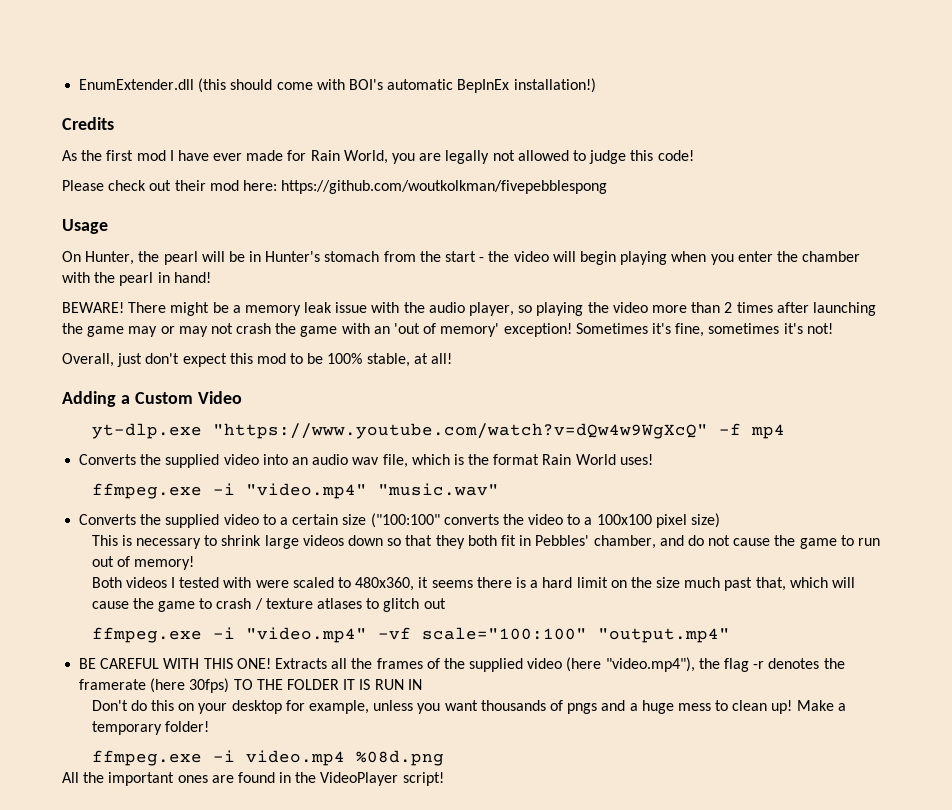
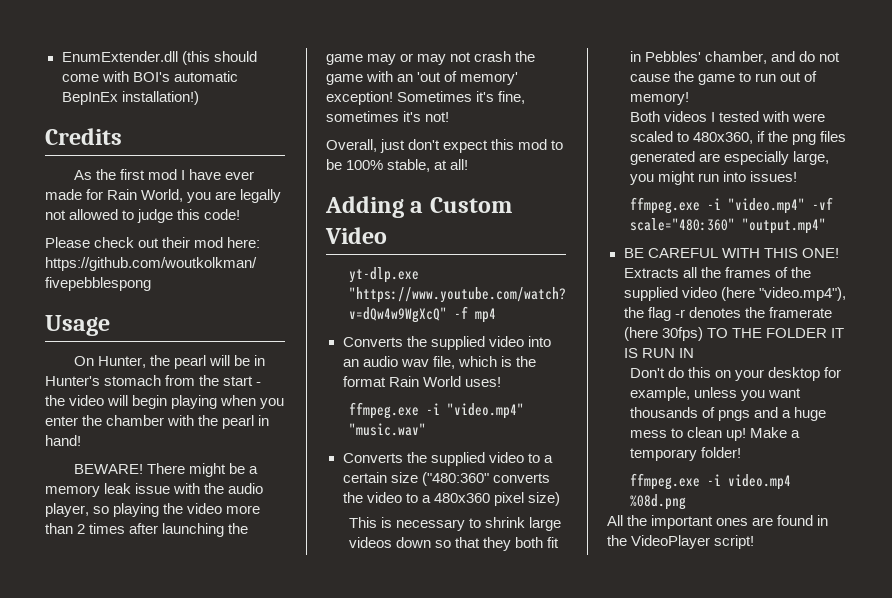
- Converts the supplied video to a certain size ("100:100" converts the video to a 100x100 pixel size)
+ Converts the supplied video to a certain size ("480:360" converts the video to a 480x360 pixel size)
- Both videos I tested with were scaled to 480x360, it seems there is a hard limit on the size much past that, which will cause the game to crash / texture atlases to glitch out
+ Both videos I tested with were scaled to 480x360, if the png files generated are especially large, you might run into issues!
- ffmpeg.exe -i "video.mp4" -vf scale="100:100" "output.mp4"
+ ffmpeg.exe -i "video.mp4" -vf scale="480:360" "output.mp4"

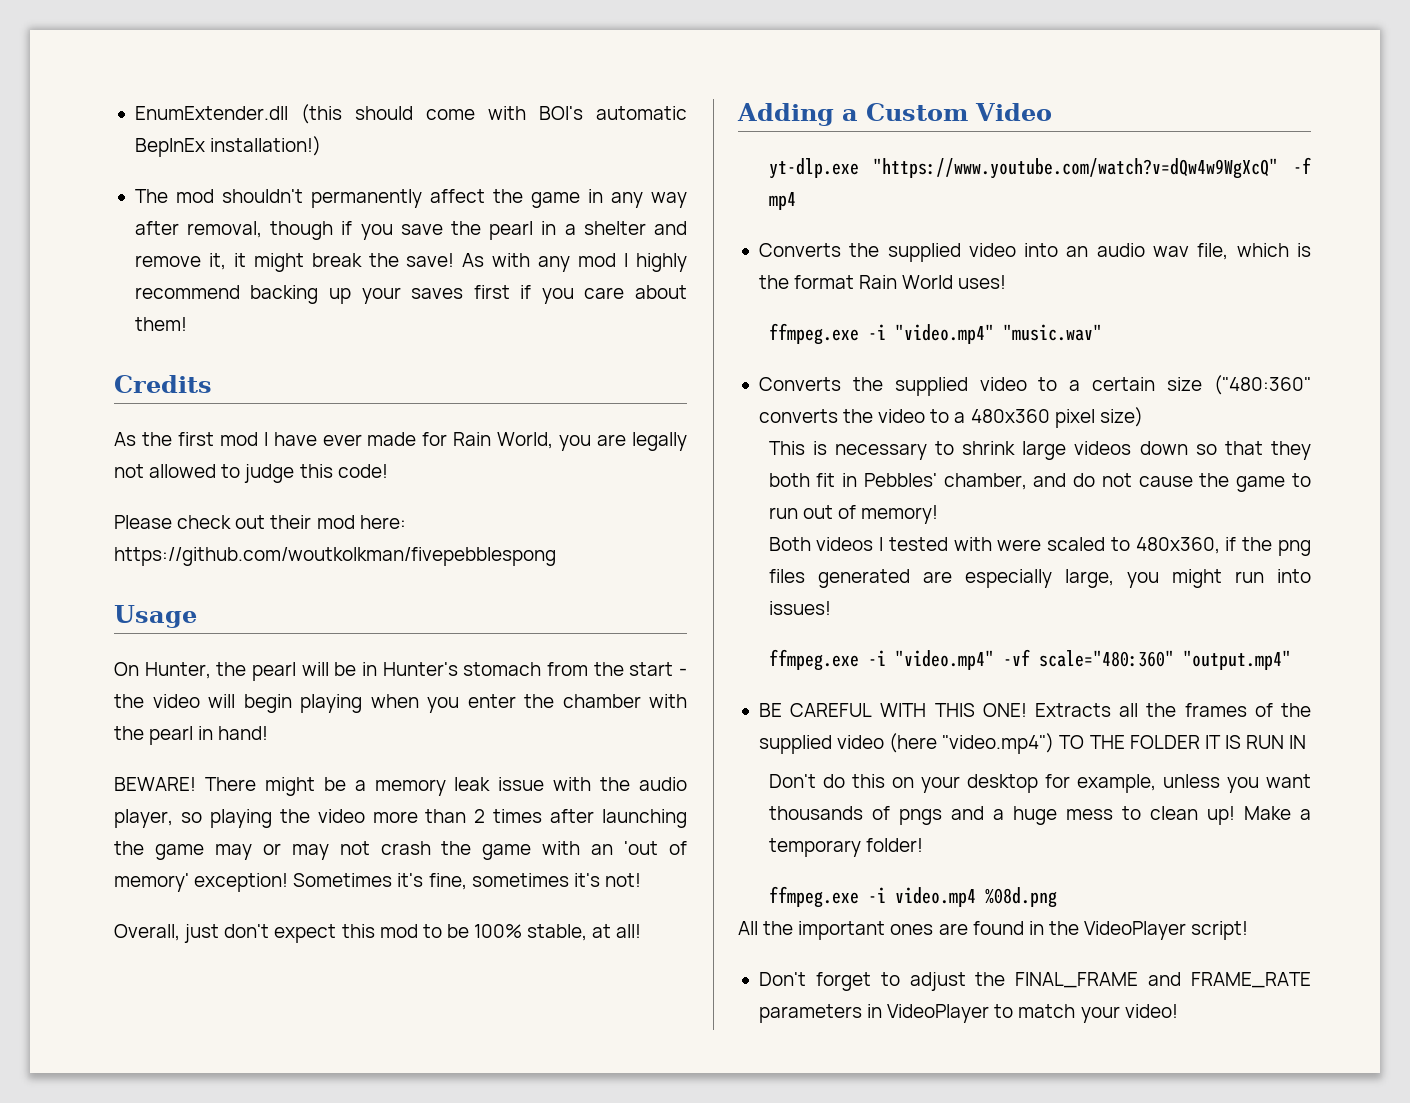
+ The mod shouldn't permanently affect the game in any way after removal, though if you save the pearl in a shelter and remove it, it might break the save! As with any mod I highly recommend backing up your saves first if you care about them!
- Extracts all the frames of the supplied video (here "video.mp4"), the flag -r denotes the framerate (here 30fps) TO THE FOLDER IT IS RUN IN
+ Extracts all the frames of the supplied video (here "video.mp4") TO THE FOLDER IT IS RUN IN
+ Don't forget to adjust the FINAL_FRAME and FRAME_RATE parameters in VideoPlayer to match your video!

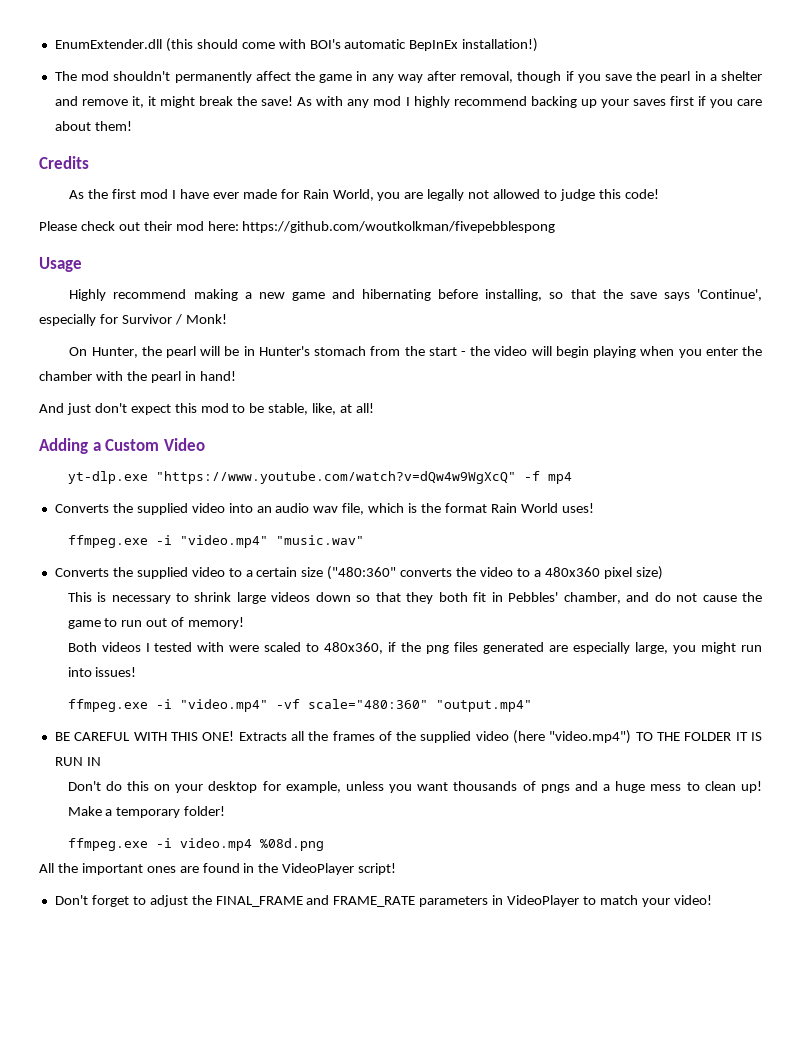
+ Highly recommend making a new game and hibernating before installing, so that the save says 'Continue', especially for Survivor / Monk!
- BEWARE! There might be a memory leak issue with the audio player, so playing the video more than 2 times after launching the game may or may not crash the game with an 'out of memory' exception! Sometimes it's fine, sometimes it's not!
- Overall, just don't expect this mod to be 100% stable, at all!
+ And just don't expect this mod to be stable, like, at all!

